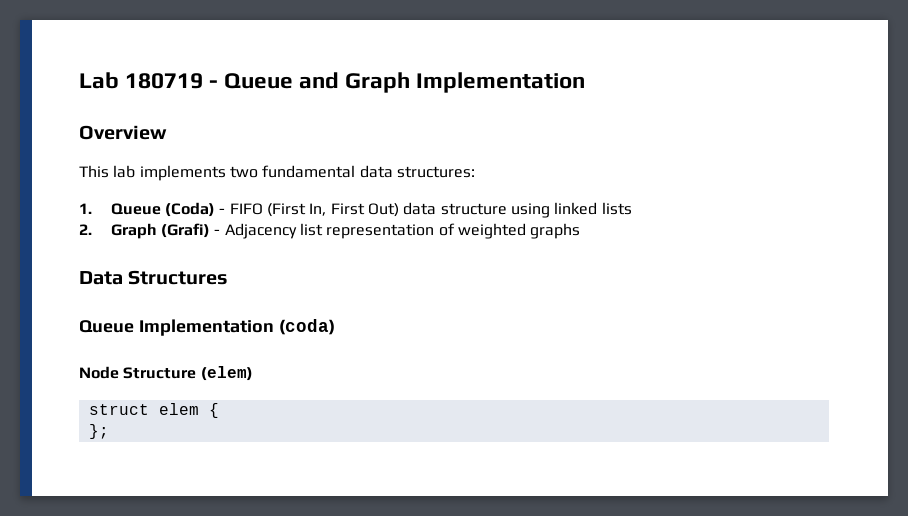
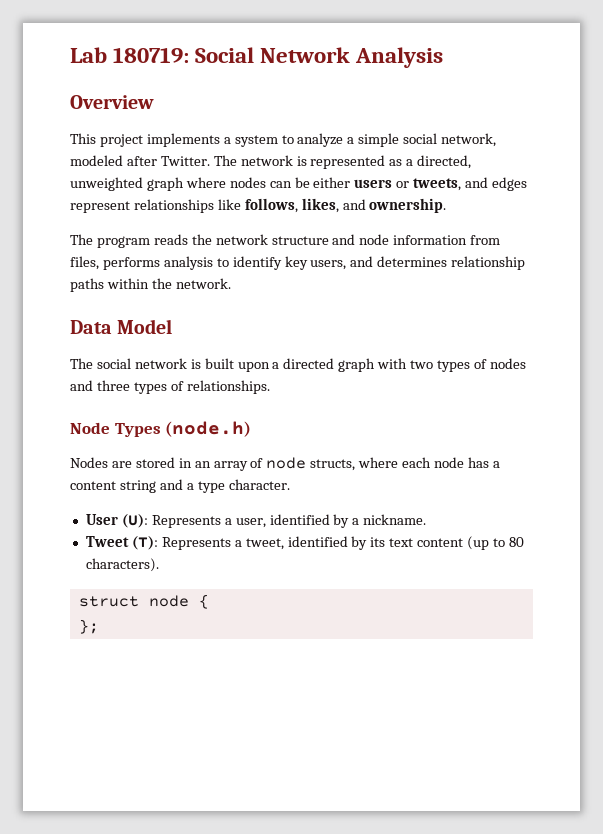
- Lab 180719 - Queue and Graph Implementation
+ Lab 180719: Social Network Analysis
  Overview
- This lab implements two fundamental data structures:
- 1. Queue (Coda) - FIFO (First In, First Out) data structure using linked lists
- 2. Graph (Grafi) - Adjacency list representation of weighted graphs
- Data Structures
- Queue Implementation (coda)
- Node Structure (elem)
+ This project implements a system to analyze a simple social network, modeled after Twitter. The network is represented as a directed, unweighted graph where nodes can be either users or tweets, and edges represent relationships like follows, likes, and ownership.
+ The program reads the network structure and node information from files, performs analysis to identify key users, and determines relationship paths within the network.
+ Data Model
+ The social network is built upon a directed graph with two types of nodes and three types of relationships.
+ Node Types (node.h)
+ Nodes are stored in an array of node structs, where each node has a content string and a type character.
+ User (U): Represents a user, identified by a nickname.
+ Tweet (T): Represents a tweet, identified by its text content (up to 80 characters).
- struct elem {
+ struct node {

